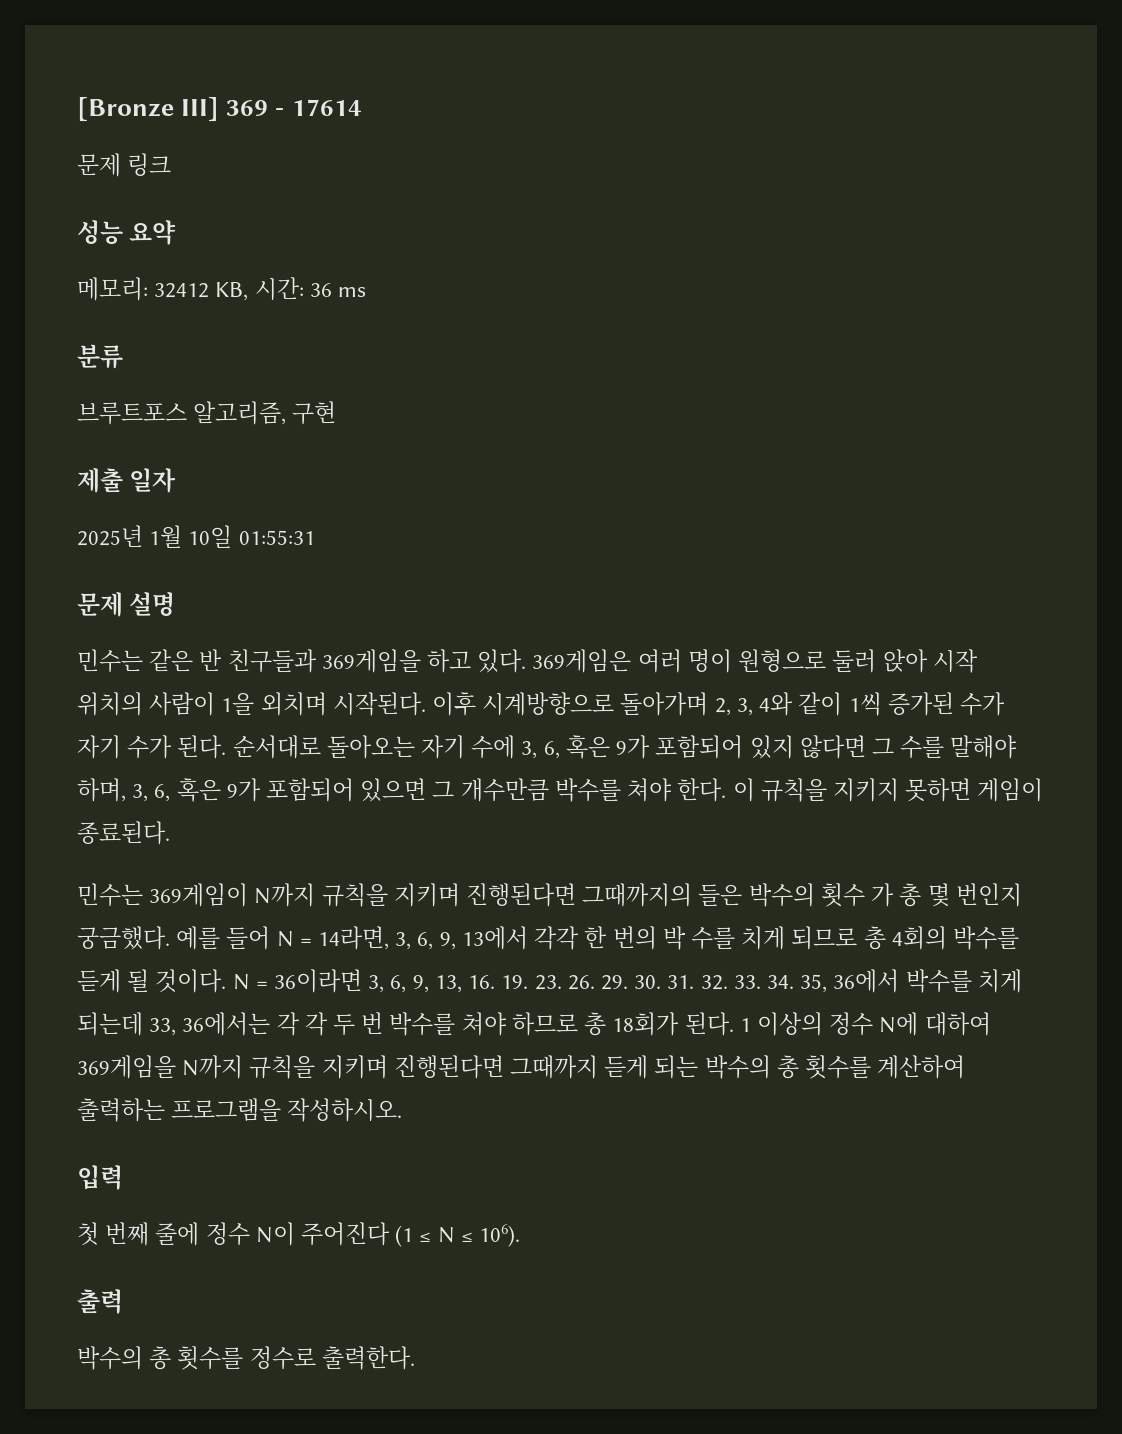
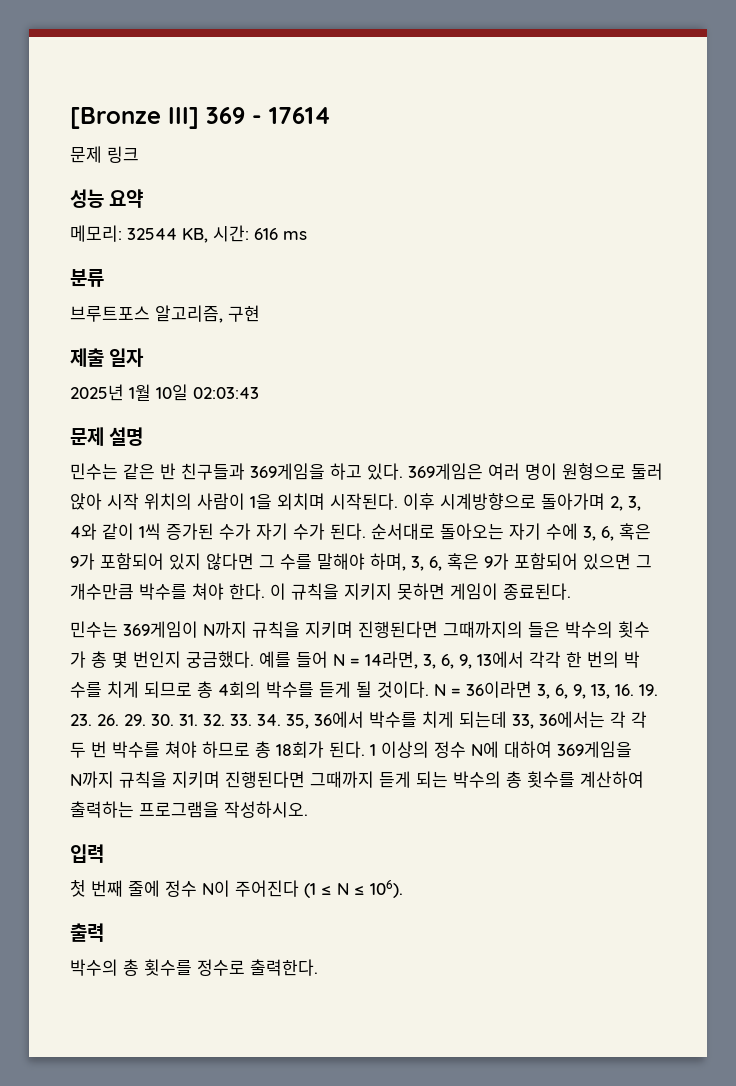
- 메모리: 32412 KB, 시간: 36 ms
+ 메모리: 32544 KB, 시간: 616 ms
- 2025년 1월 10일 01:55:31
+ 2025년 1월 10일 02:03:43

